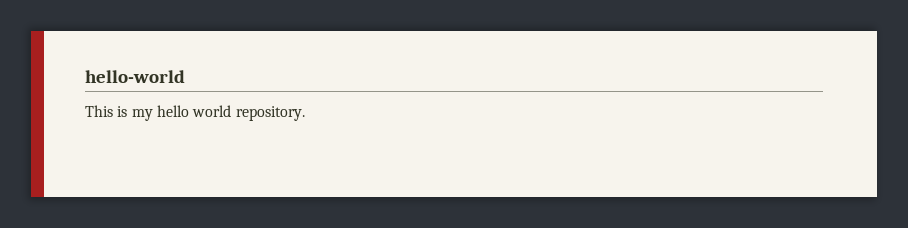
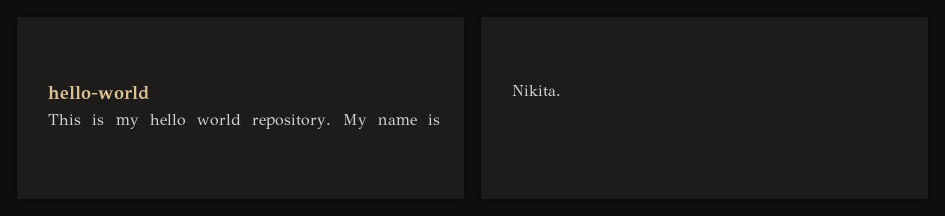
+ My name is Nikita.

